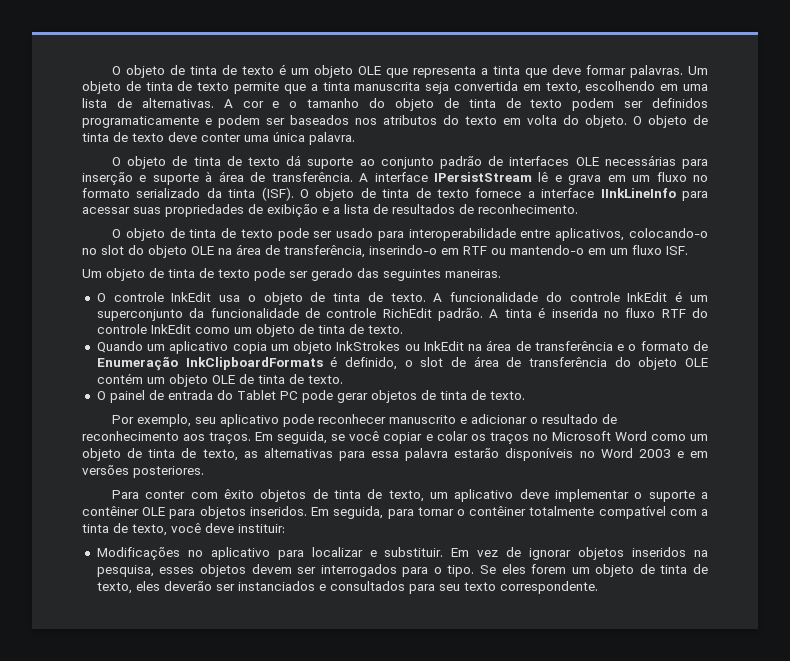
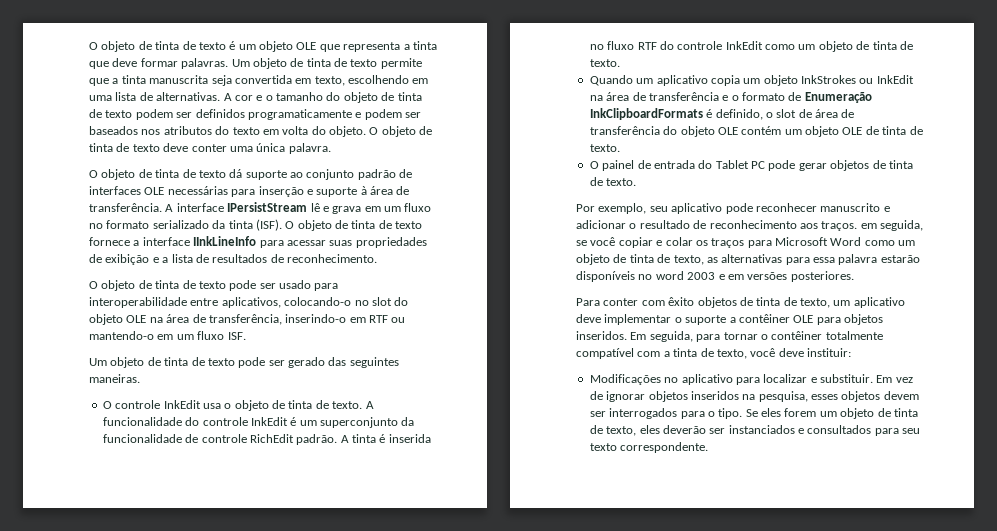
- Por exemplo, seu aplicativo pode reconhecer manuscrito e adicionar o resultado de reconhecimento aos traços. Em seguida, se você copiar e colar os traços no Microsoft Word como um objeto de tinta de texto, as alternativas para essa palavra estarão disponíveis no Word 2003 e em versões posteriores.
+ Por exemplo, seu aplicativo pode reconhecer manuscrito e adicionar o resultado de reconhecimento aos traços. em seguida, se você copiar e colar os traços para Microsoft Word como um objeto de tinta de texto, as alternativas para essa palavra estarão disponíveis no word 2003 e em versões posteriores.

